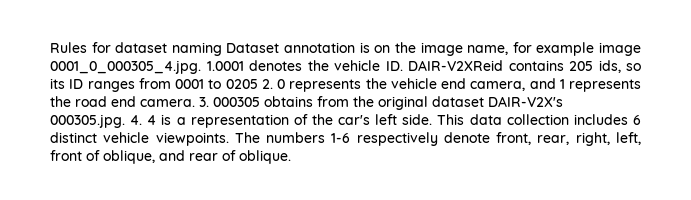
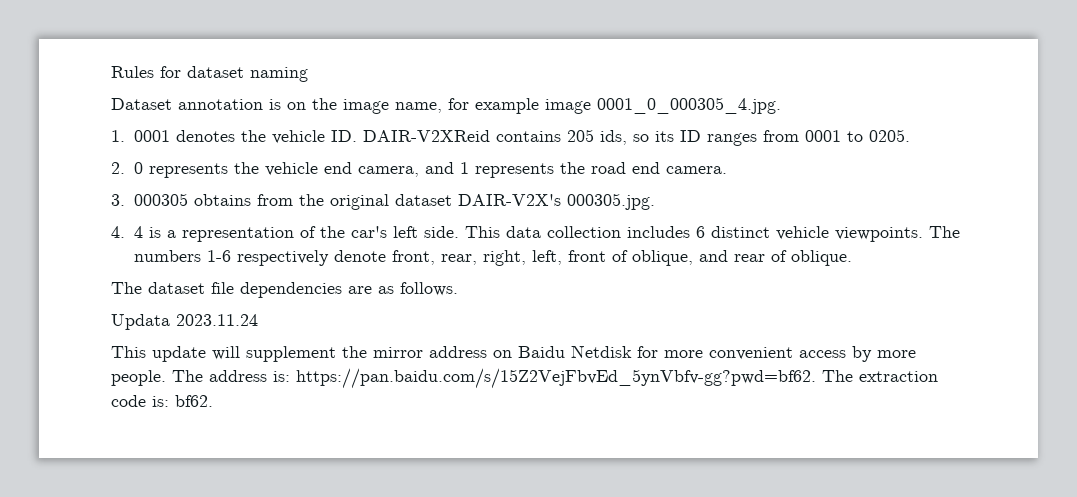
- Rules for dataset naming Dataset annotation is on the image name, for example image 0001_0_000305_4.jpg. 1.0001 denotes the vehicle ID. DAIR-V2XReid contains 205 ids, so its ID ranges from 0001 to 0205 2. 0 represents the vehicle end camera, and 1 represents the road end camera. 3. 000305 obtains from the original dataset DAIR-V2X's 000305.jpg. 4. 4 is a representation of the car's left side.
+ Rules for dataset naming
+ Dataset annotation is on the image name, for example image 0001_0_000305_4.jpg.
+ 1. 0001 denotes the vehicle ID. DAIR-V2XReid contains 205 ids, so its ID ranges from 0001 to 0205.
+ 2. 0 represents the vehicle end camera, and 1 represents the road end camera.
+ 3. 000305 obtains from the original dataset DAIR-V2X's 000305.jpg.
+ 4. 4 is a representation of the car's left side.
+ The dataset file dependencies are as follows.
+ Updata 2023.11.24
+ This update will supplement the mirror address on Baidu Netdisk for more convenient access by more people. The address is: https://pan.baidu.com/s/15Z2VejFbvEd_5ynVbfv-gg?pwd=bf62. The extraction code is: bf62.

